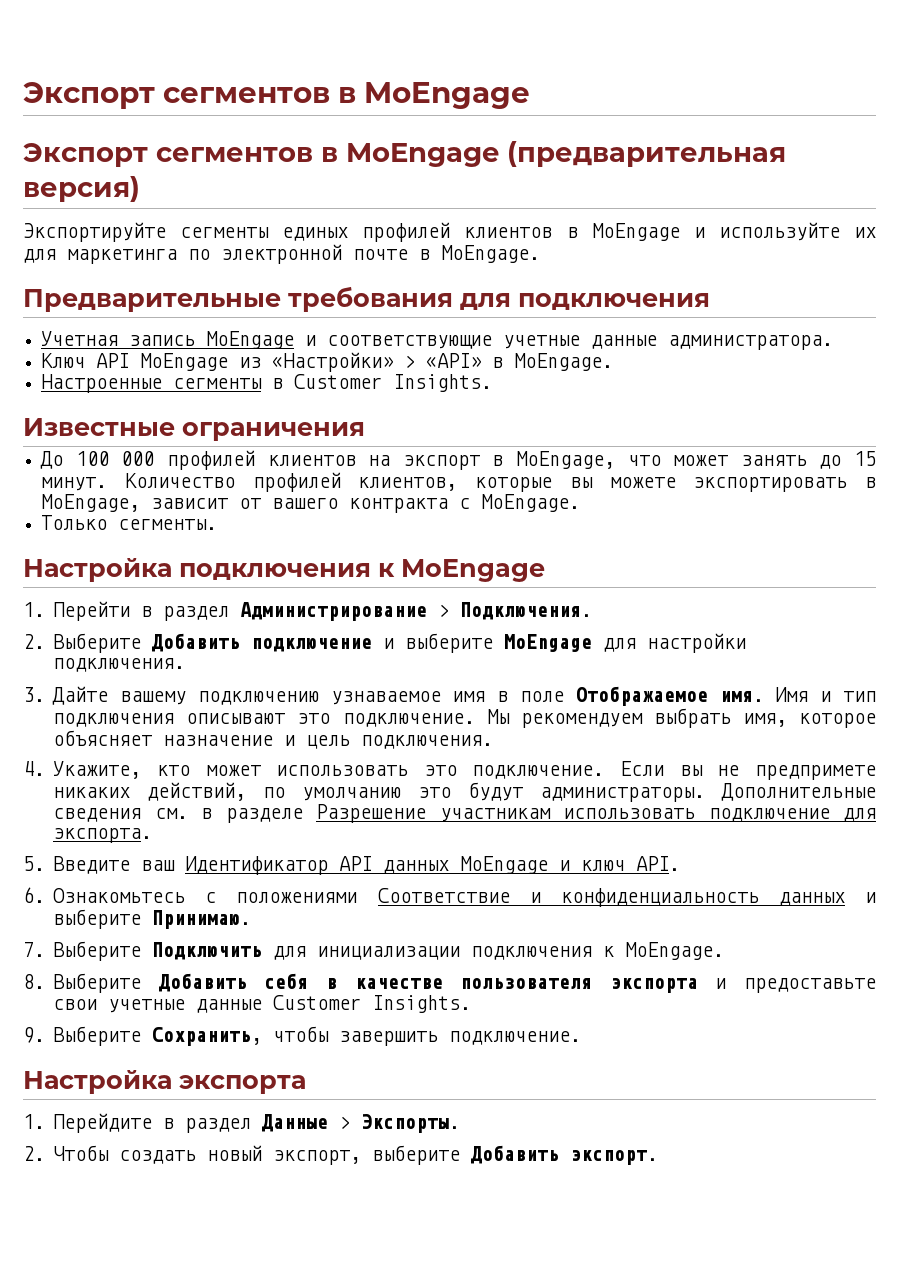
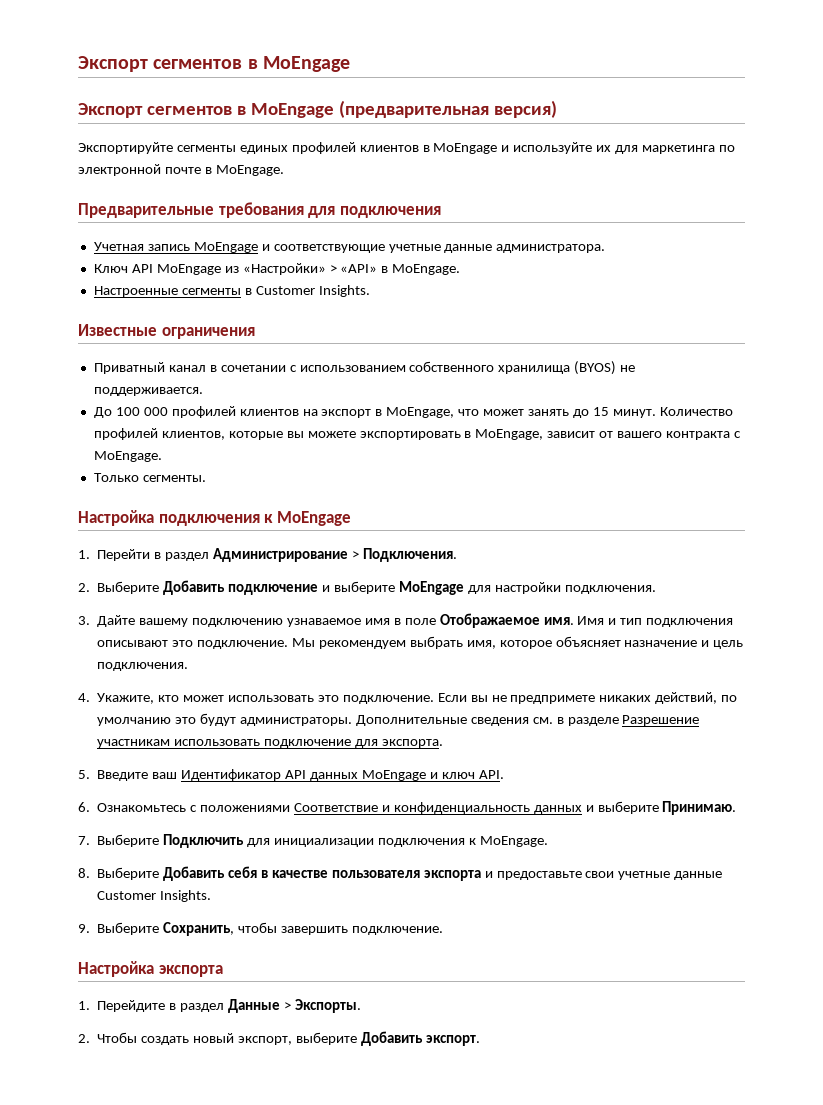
+ Приватный канал в сочетании с использованием собственного хранилища (BYOS) не поддерживается.

